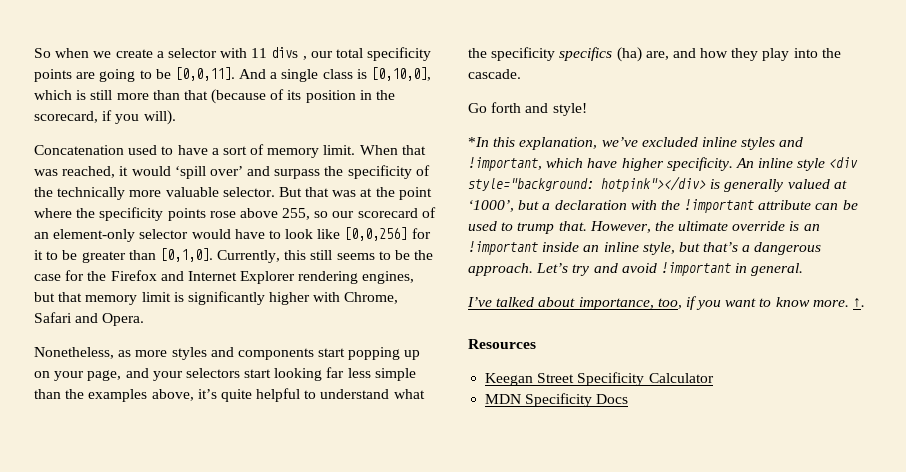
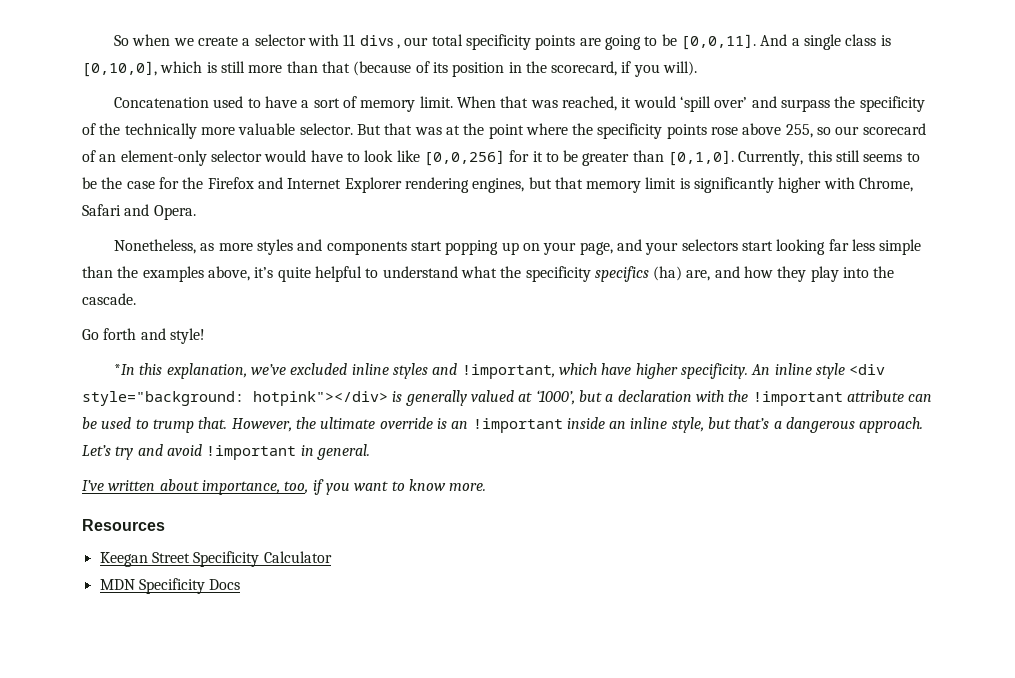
- I’ve talked about importance, too, if you want to know more. ↑.
+ I’ve written about importance, too, if you want to know more.

